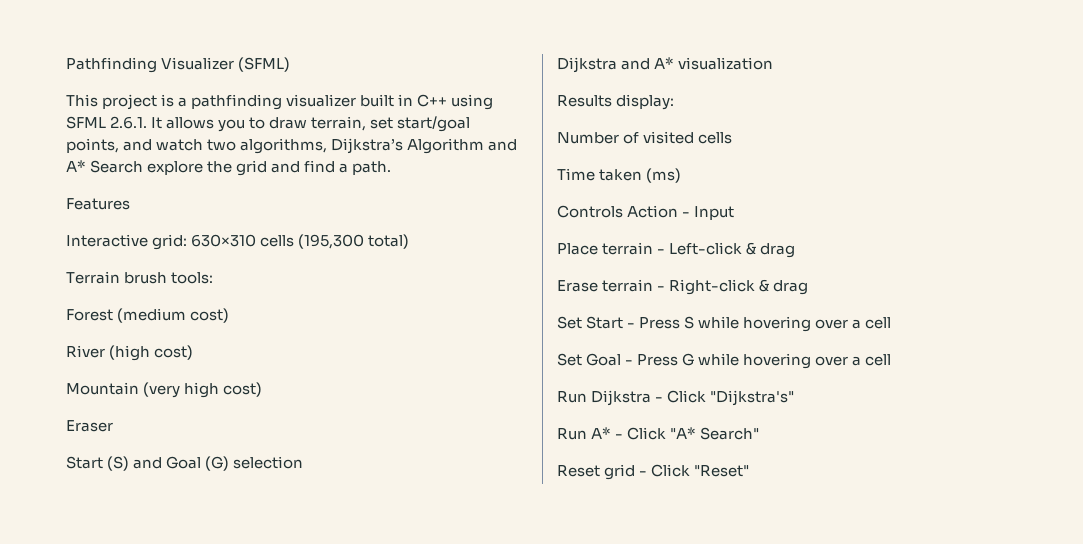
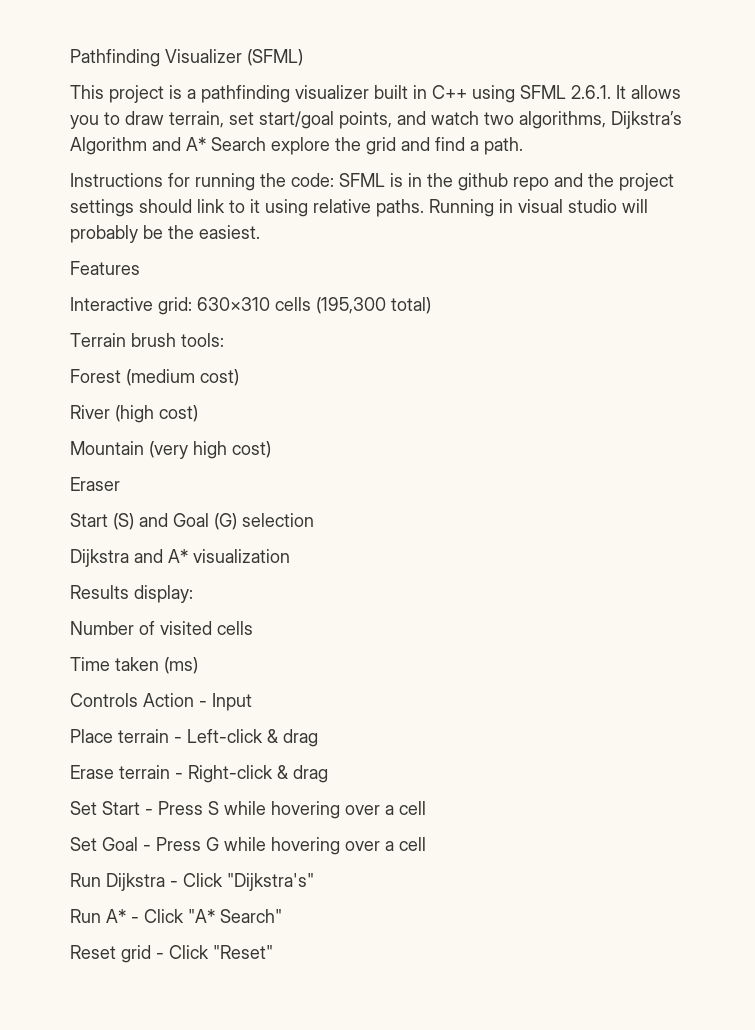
+ Instructions for running the code: SFML is in the github repo and the project settings should link to it using relative paths. Running in visual studio will probably be the easiest.

